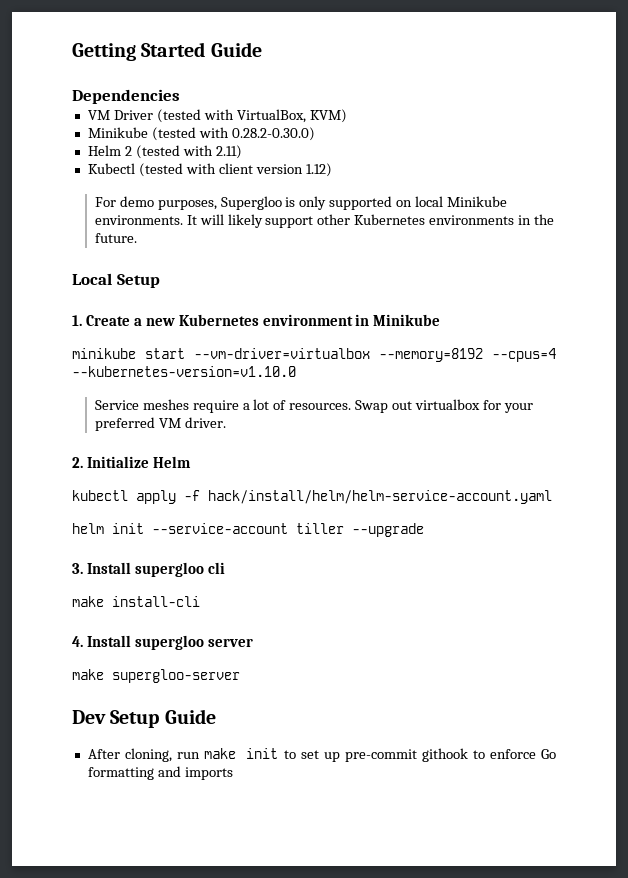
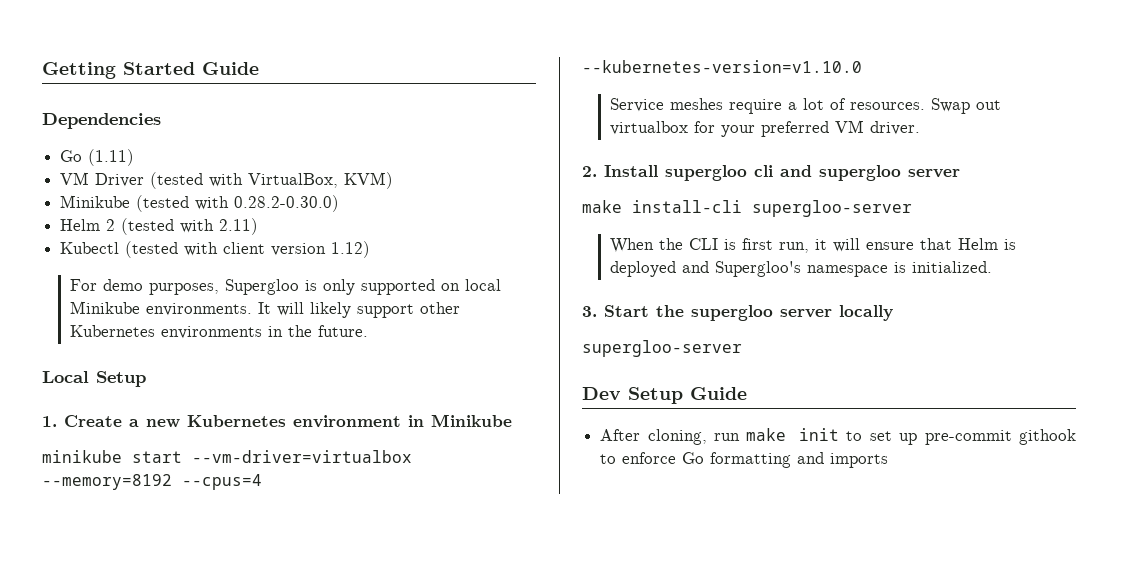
+ Go (1.11)
- 2. Initialize Helm
- kubectl apply -f hack/install/helm/helm-service-account.yaml
- helm init --service-account tiller --upgrade
- 3. Install supergloo cli
- make install-cli
- 4. Install supergloo server
+ 2. Install supergloo cli and supergloo server
- make supergloo-server
+ make install-cli supergloo-server
+ When the CLI is first run, it will ensure that Helm is deployed and Supergloo's namespace is initialized.
+ 3. Start the supergloo server locally
+ supergloo-server

